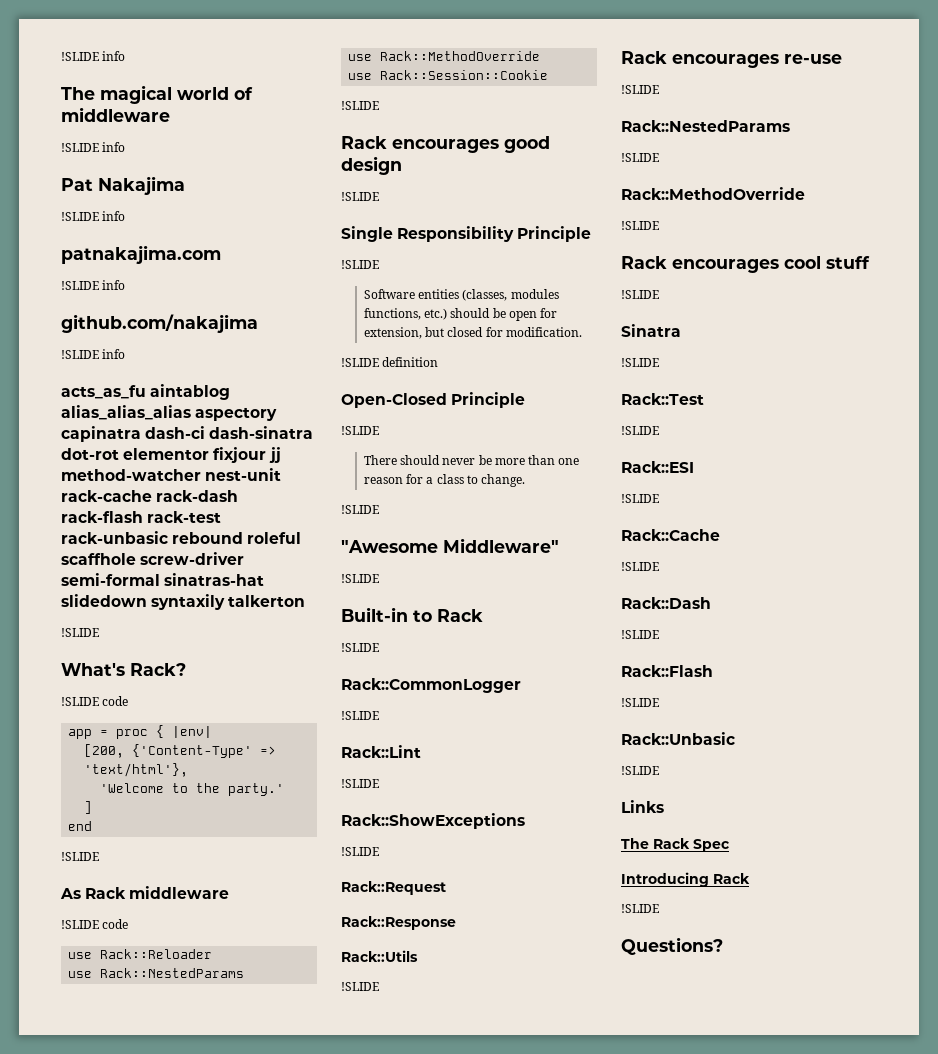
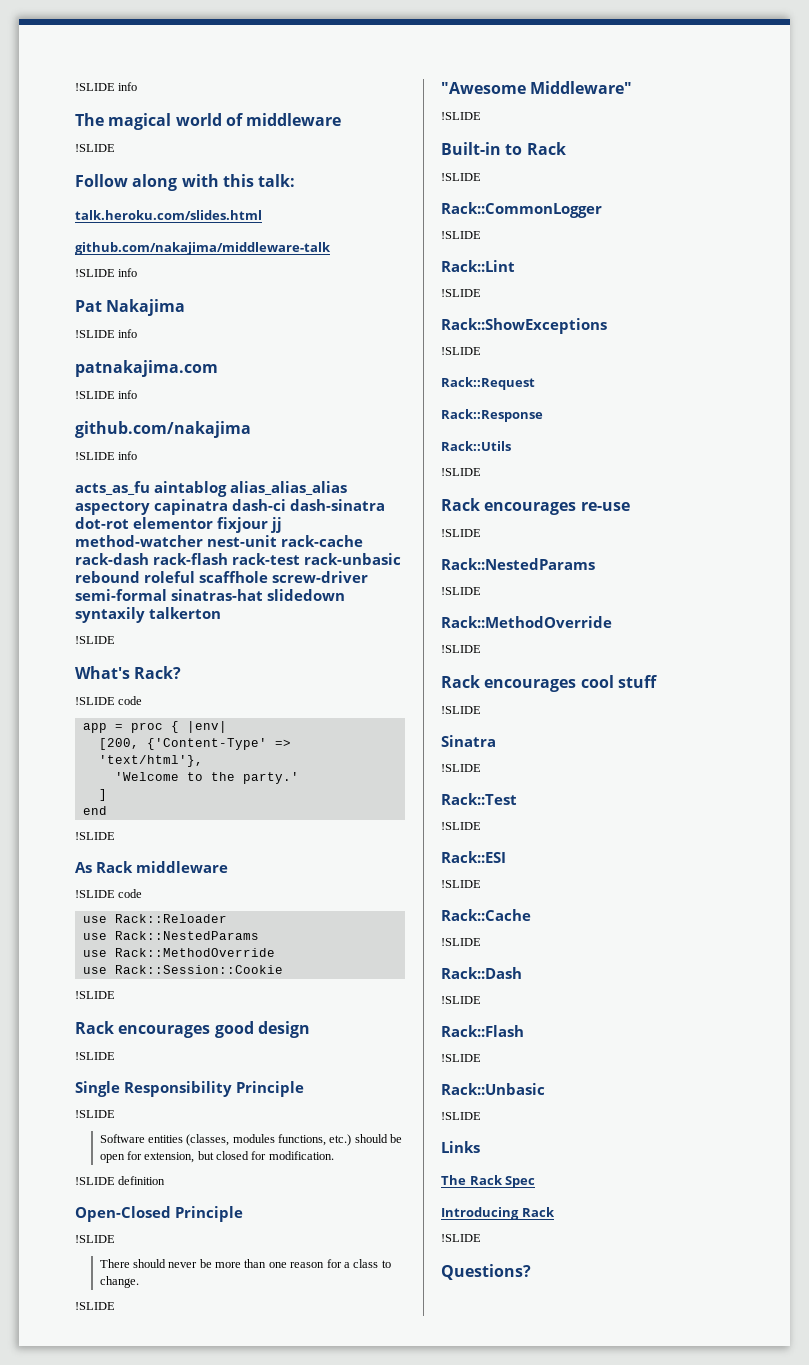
  The magical world of middleware
+ !SLIDE
+ Follow along with this talk:
+ talk.heroku.com/slides.html
+ github.com/nakajima/middleware-talk

